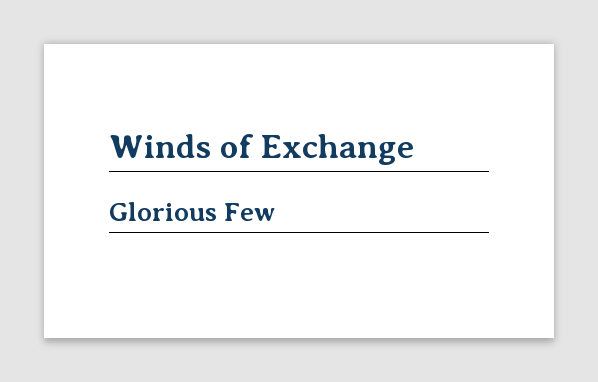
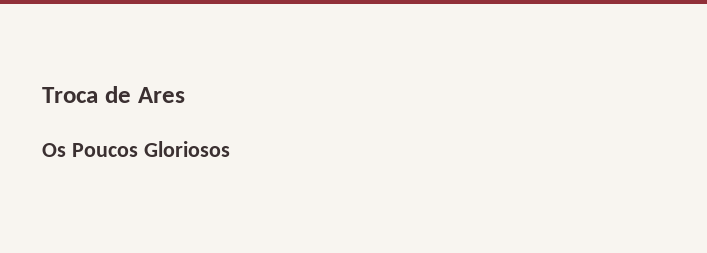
- Winds of Exchange
- Glorious Few
+ Troca de Ares
+ Os Poucos Gloriosos

